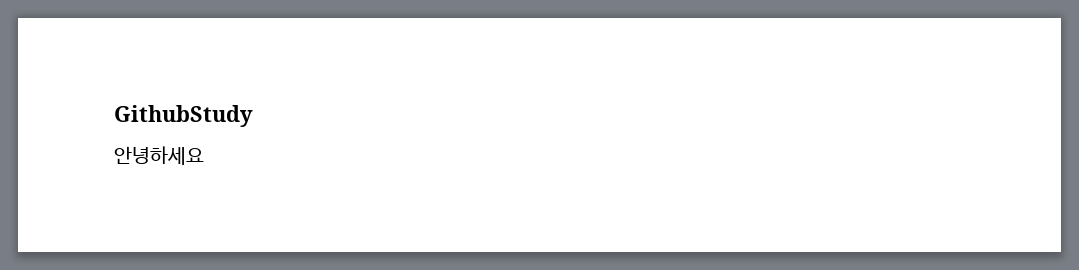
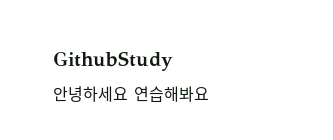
- 안녕하세요
+ 안녕하세요 연습해봐요

